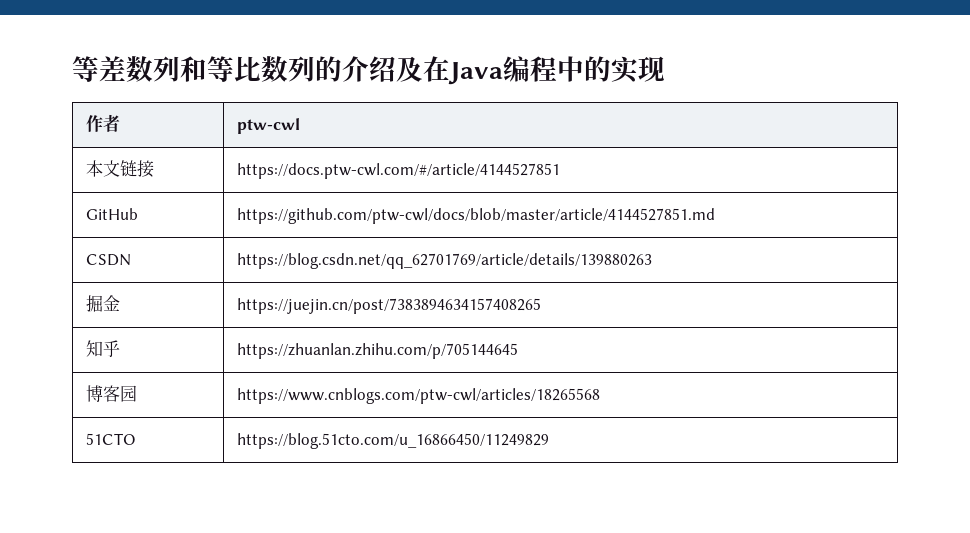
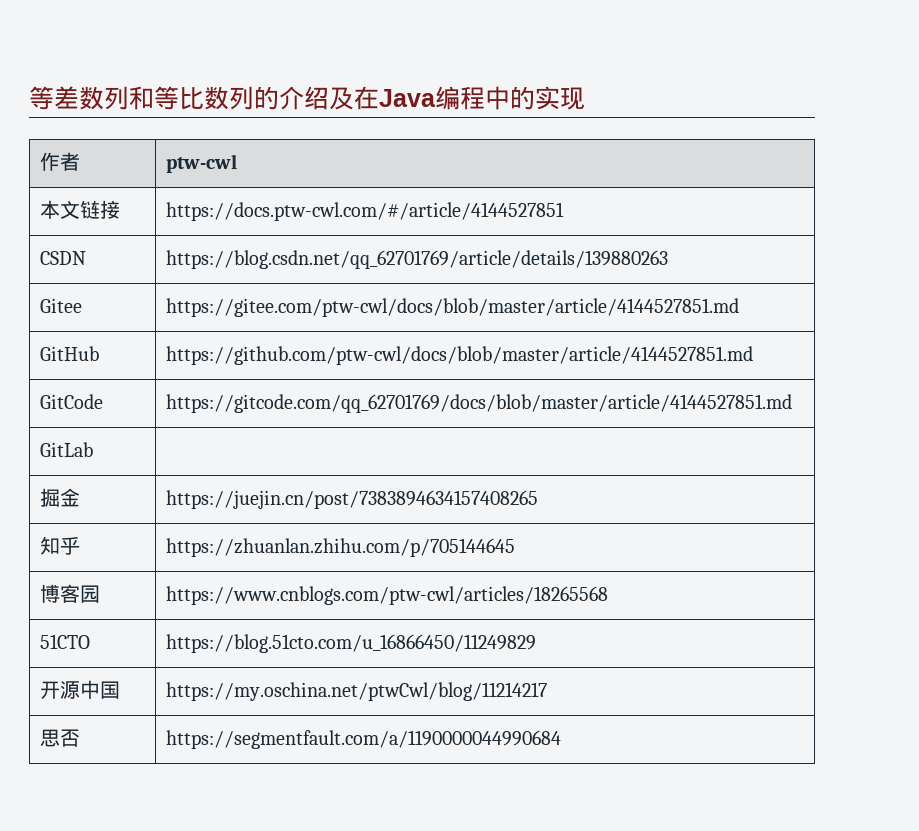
+ CSDN | https://blog.csdn.net/qq_62701769/article/details/139880263
+ Gitee | https://gitee.com/ptw-cwl/docs/blob/master/article/4144527851.md
- CSDN | https://blog.csdn.net/qq_62701769/article/details/139880263
+ GitCode | https://gitcode.com/qq_62701769/docs/blob/master/article/4144527851.md
+ GitLab |
+ 开源中国 | https://my.oschina.net/ptwCwl/blog/11214217
+ 思否 | https://segmentfault.com/a/1190000044990684

